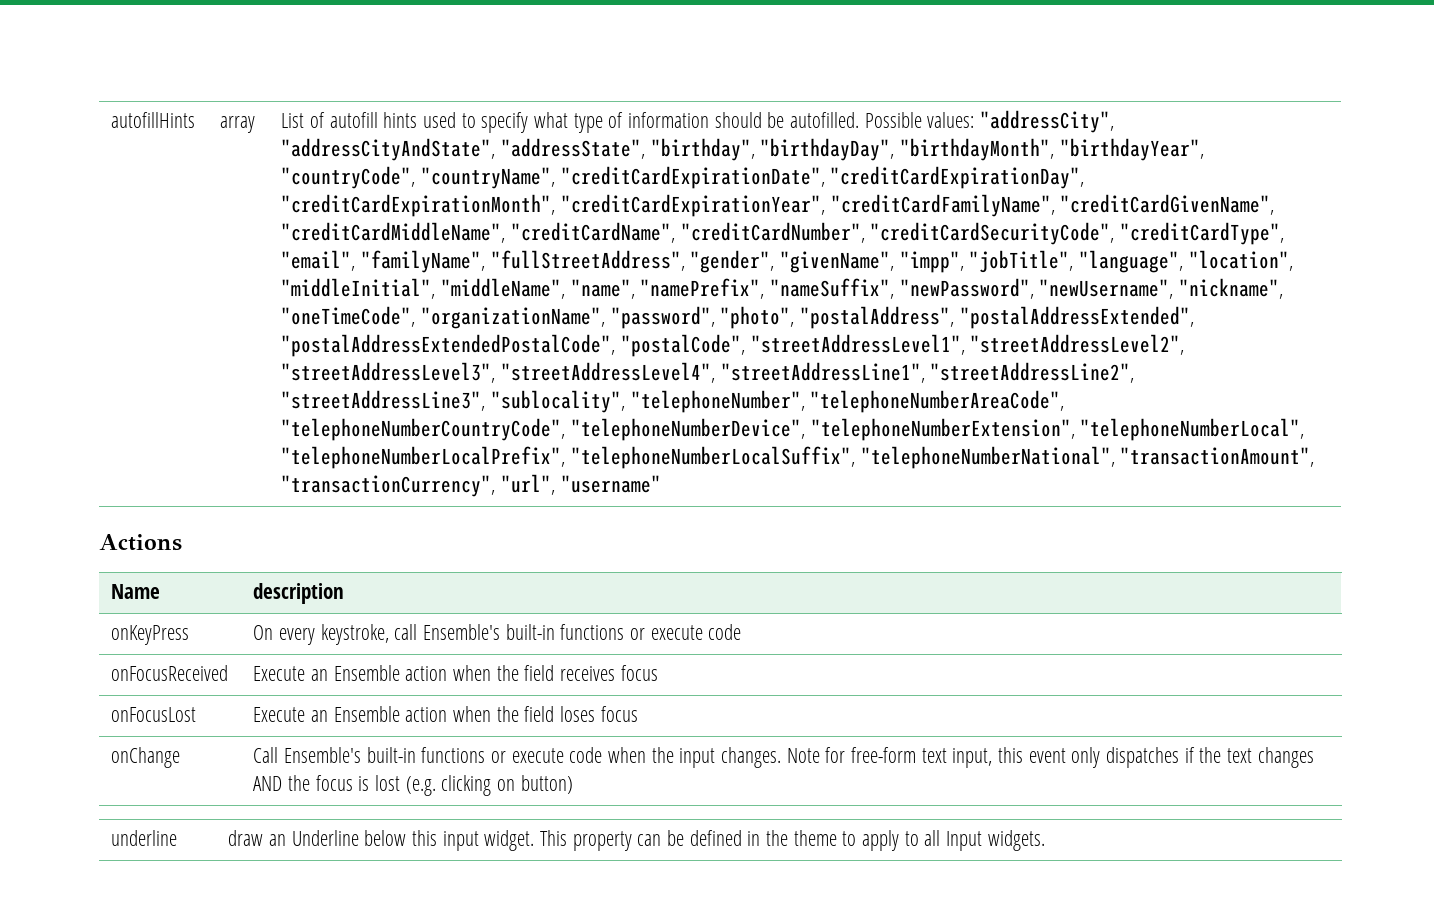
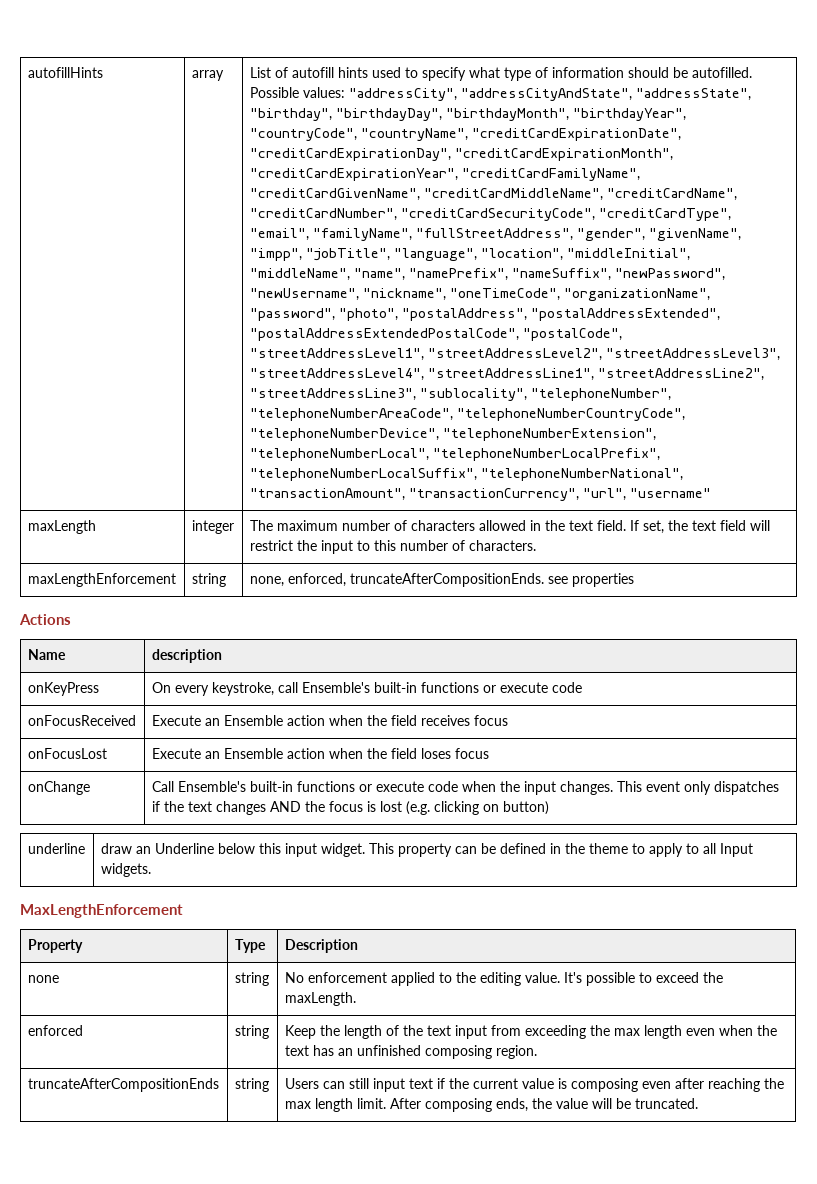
+ maxLength | integer | The maximum number of characters allowed in the text field. If set, the text field will restrict the input to this number of characters.
+ maxLengthEnforcement | string | none, enforced, truncateAfterCompositionEnds. see properties
- onChange | Call Ensemble's built-in functions or execute code when the input changes. Note for free-form text input, this event only dispatches if the text changes AND the focus is lost (e.g. clicking on button)
+ onChange | Call Ensemble's built-in functions or execute code when the input changes. This event only dispatches if the text changes AND the focus is lost (e.g. clicking on button)
+ MaxLengthEnforcement
+ Property | Type | Description
+ none | string | No enforcement applied to the editing value. It's possible to exceed the maxLength.
+ enforced | string | Keep the length of the text input from exceeding the max length even when the text has an unfinished composing region.
+ truncateAfterCompositionEnds | string | Users can still input text if the current value is composing even after reaching the max length limit. After composing ends, the value will be truncated.

